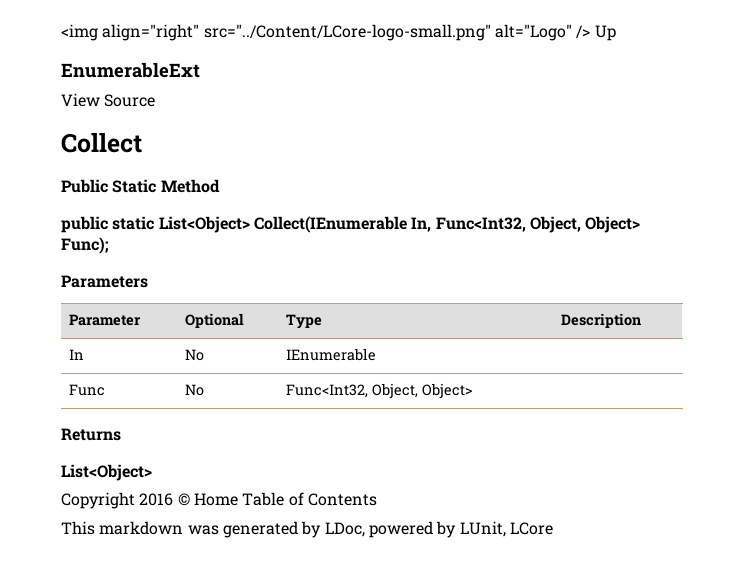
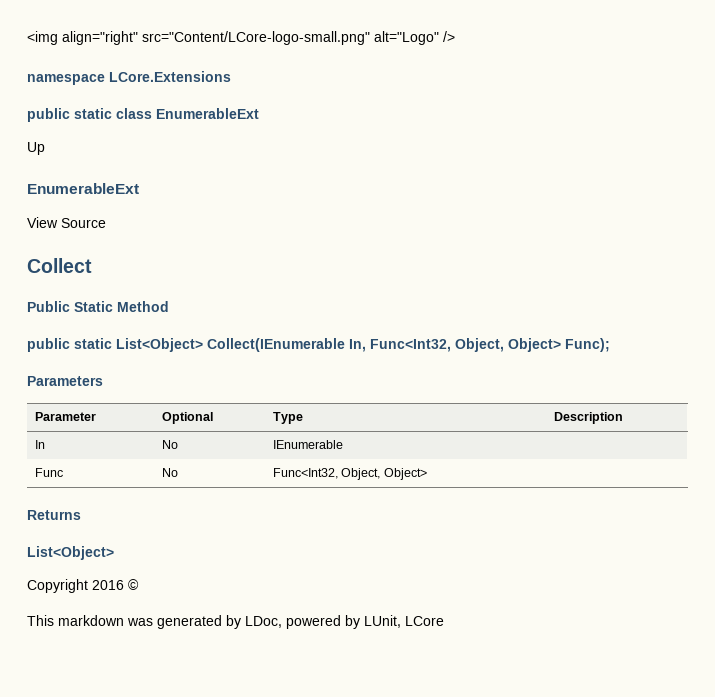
- <img align="right" src="../Content/LCore-logo-small.png" alt="Logo" /> Up
+ <img align="right" src="Content/LCore-logo-small.png" alt="Logo" />
+ namespace LCore.Extensions
+ public static class EnumerableExt
+ Up
- Copyright 2016 © Home Table of Contents
+ Copyright 2016 ©

